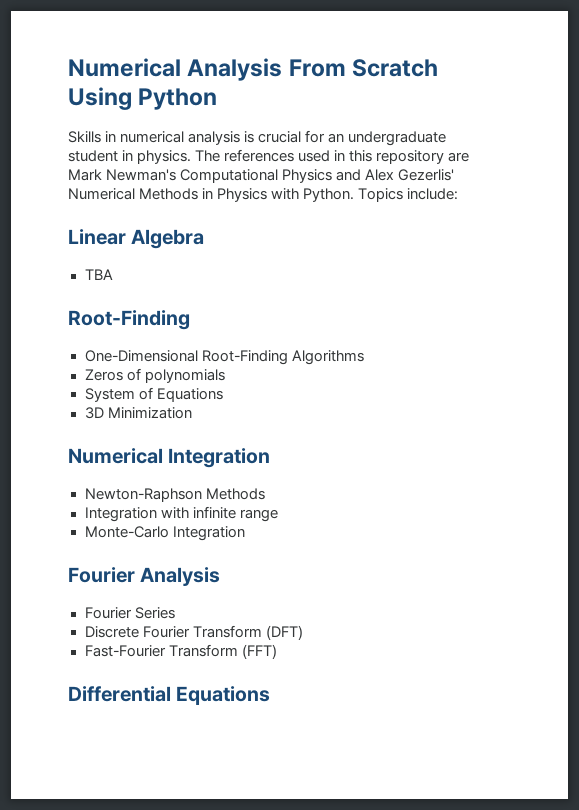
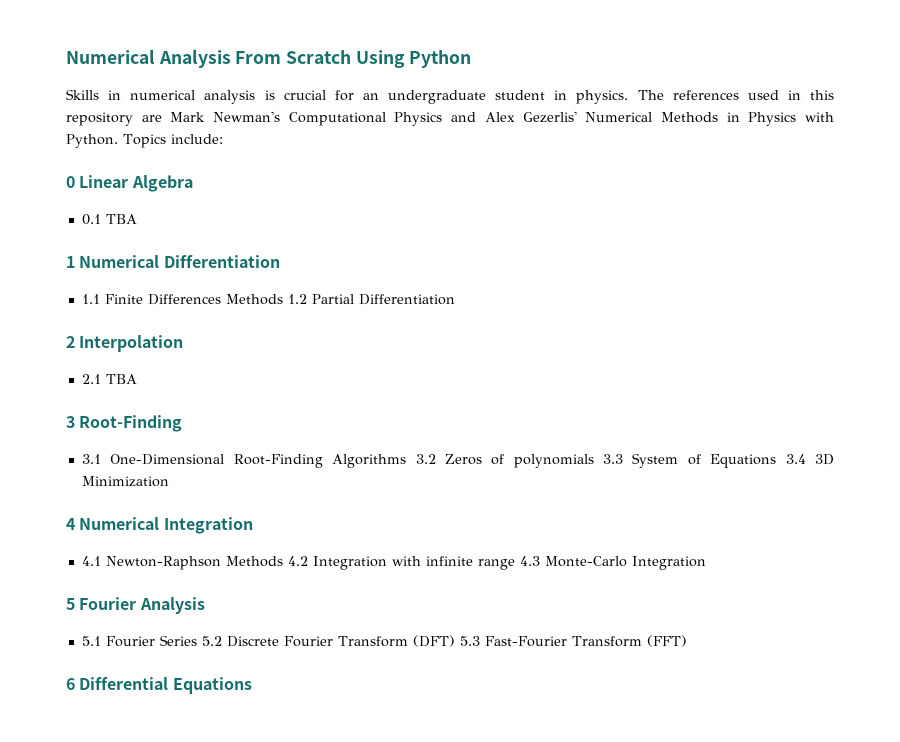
- Linear Algebra
+ 0 Linear Algebra
- TBA
- Root-Finding
+ 0.1 TBA
+ 1 Numerical Differentiation
+ 1.1 Finite Differences Methods 1.2 Partial Differentiation
+ 2 Interpolation
+ 2.1 TBA
+ 3 Root-Finding
- One-Dimensional Root-Finding Algorithms
- Zeros of polynomials
- System of Equations
- 3D Minimization
+ 3.1 One-Dimensional Root-Finding Algorithms 3.2 Zeros of polynomials 3.3 System of Equations 3.4 3D Minimization
- Numerical Integration
+ 4 Numerical Integration
- Newton-Raphson Methods
- Integration with infinite range
- Monte-Carlo Integration
+ 4.1 Newton-Raphson Methods 4.2 Integration with infinite range 4.3 Monte-Carlo Integration
- Fourier Analysis
+ 5 Fourier Analysis
- Fourier Series
- Discrete Fourier Transform (DFT)
- Fast-Fourier Transform (FFT)
+ 5.1 Fourier Series 5.2 Discrete Fourier Transform (DFT) 5.3 Fast-Fourier Transform (FFT)
- Differential Equations
+ 6 Differential Equations

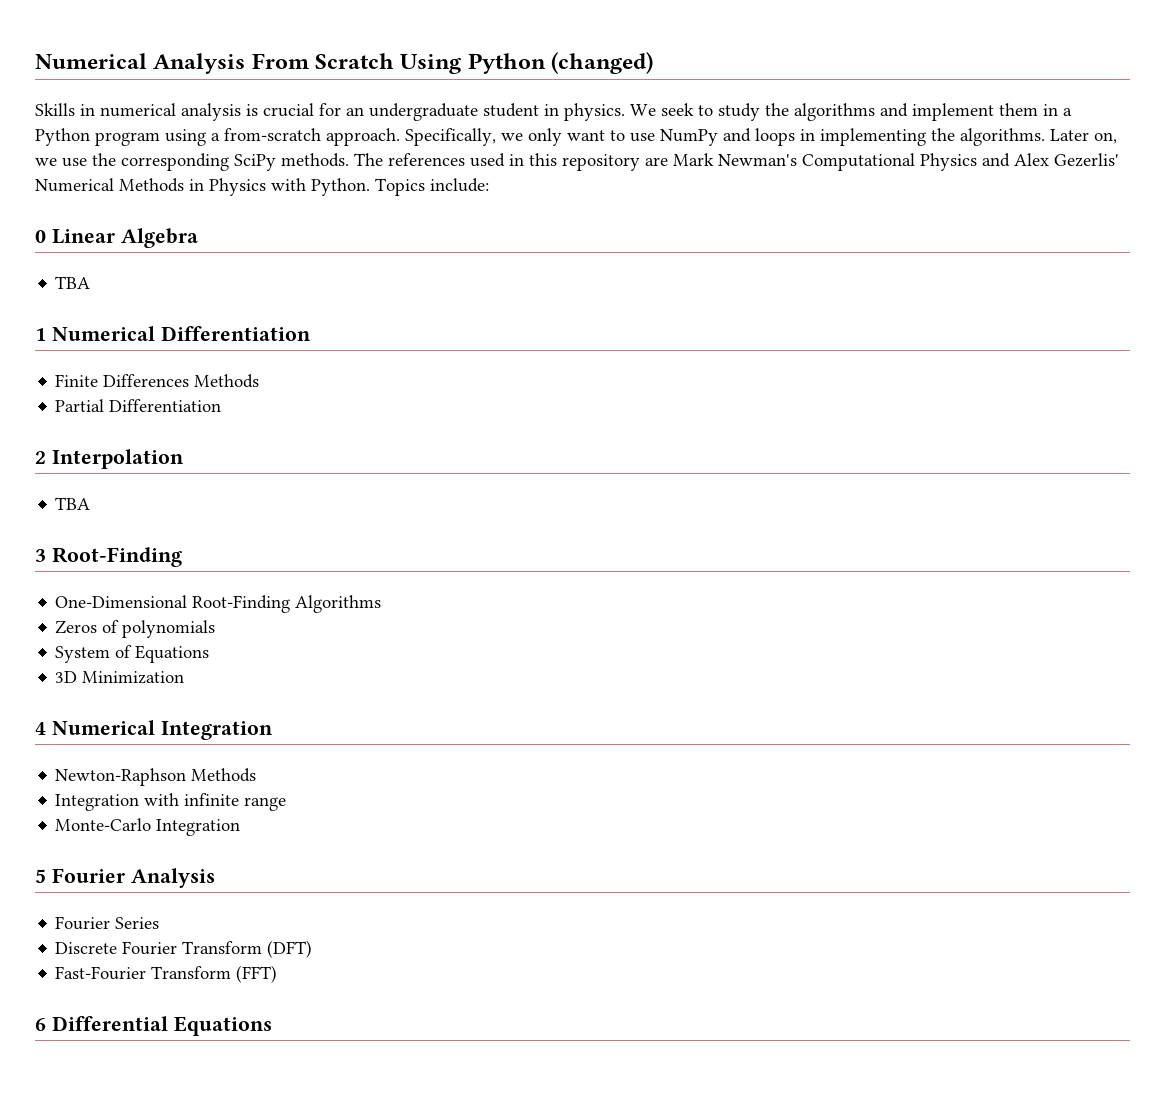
- Numerical Analysis From Scratch Using Python
+ Numerical Analysis From Scratch Using Python (changed)
+ We seek to study the algorithms and implement them in a Python program using a from-scratch approach. Specifically, we only want to use NumPy and loops in implementing the algorithms. Later on, we use the corresponding SciPy methods.
  0 Linear Algebra
- 0.1 TBA
+ TBA
- 1.1 Finite Differences Methods 1.2 Partial Differentiation
+ Finite Differences Methods
+ Partial Differentiation
  2 Interpolation
- 2.1 TBA
+ TBA
- 3.1 One-Dimensional Root-Finding Algorithms 3.2 Zeros of polynomials 3.3 System of Equations 3.4 3D Minimization
+ One-Dimensional Root-Finding Algorithms
+ Zeros of polynomials
+ System of Equations
+ 3D Minimization
- 4.1 Newton-Raphson Methods 4.2 Integration with infinite range 4.3 Monte-Carlo Integration
+ Newton-Raphson Methods
+ Integration with infinite range
+ Monte-Carlo Integration
- 5.1 Fourier Series 5.2 Discrete Fourier Transform (DFT) 5.3 Fast-Fourier Transform (FFT)
+ Fourier Series
+ Discrete Fourier Transform (DFT)
+ Fast-Fourier Transform (FFT)

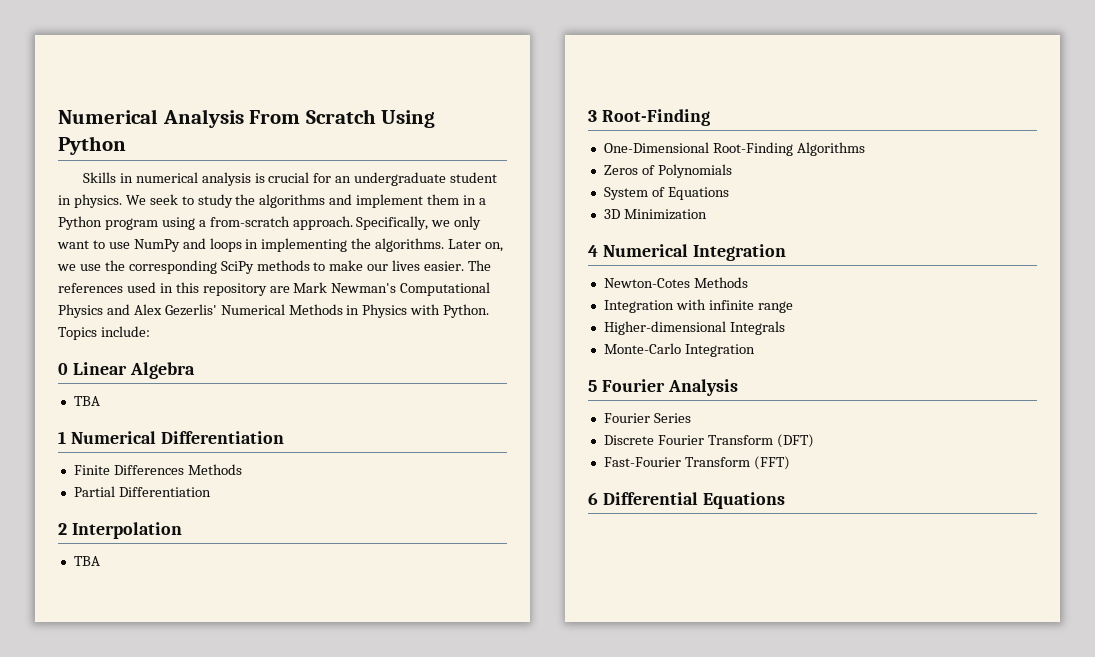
- Numerical Analysis From Scratch Using Python (changed)
+ Numerical Analysis From Scratch Using Python
- Later on, we use the corresponding SciPy methods.
+ Later on, we use the corresponding SciPy methods to make our lives easier.
- Zeros of polynomials
+ Zeros of Polynomials
- Newton-Raphson Methods
+ Newton-Cotes Methods
+ Higher-dimensional Integrals

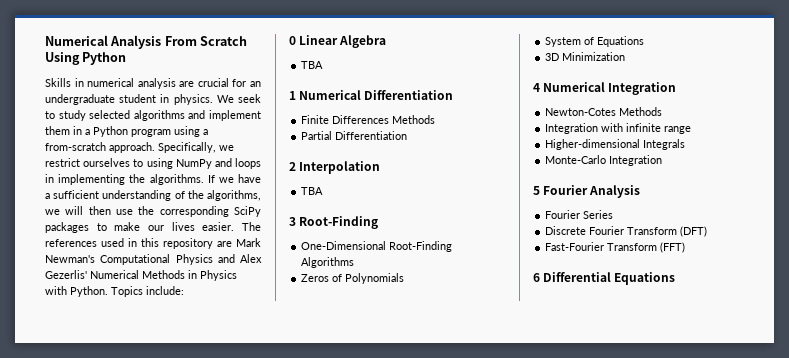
- Skills in numerical analysis is crucial for an undergraduate student in physics.
+ Skills in numerical analysis are crucial for an undergraduate student in physics.
- We seek to study the algorithms and implement them in a Python program using a from-scratch approach.
+ We seek to study selected algorithms and implement them in a Python program using a from-scratch approach.
- Specifically, we only want to use NumPy and loops in implementing the algorithms.
+ Specifically, we restrict ourselves to using NumPy and loops in implementing the algorithms.
- Later on, we use the corresponding SciPy methods to make our lives easier.
+ If we have a sufficient understanding of the algorithms, we will then use the corresponding SciPy packages to make our lives easier.

